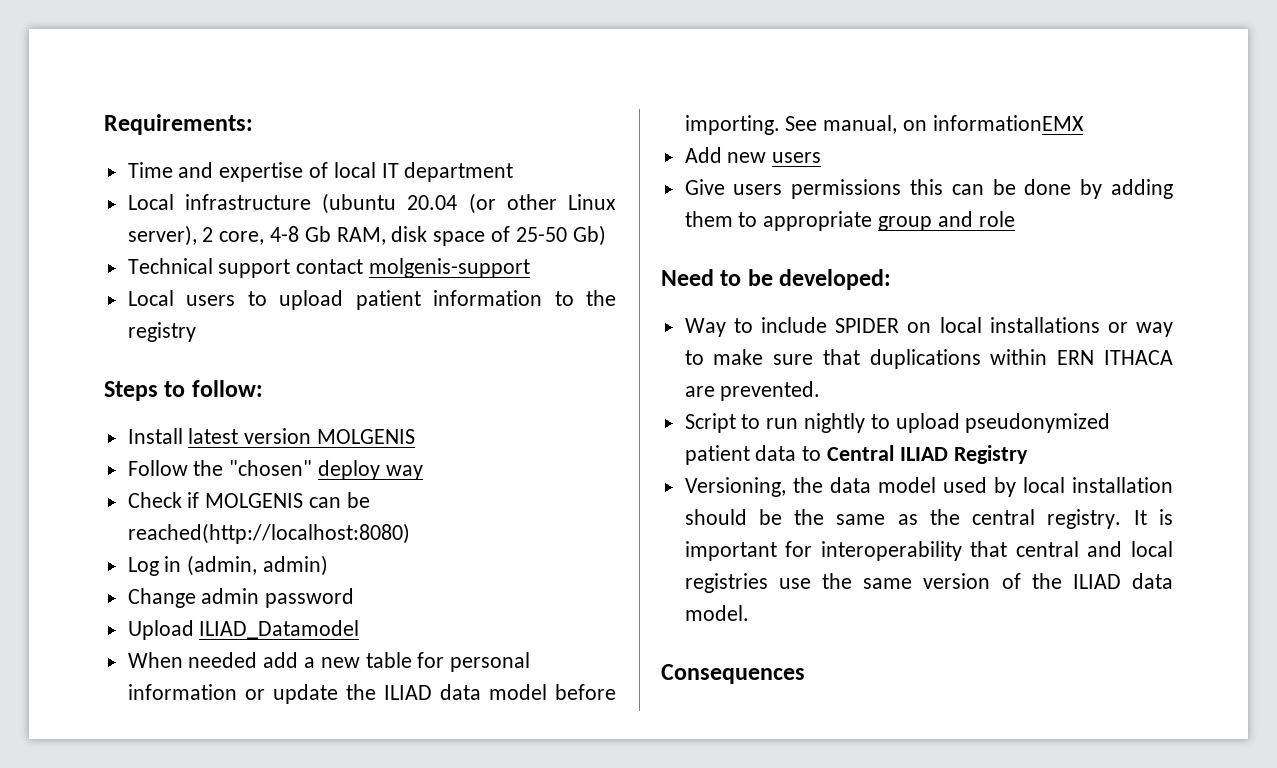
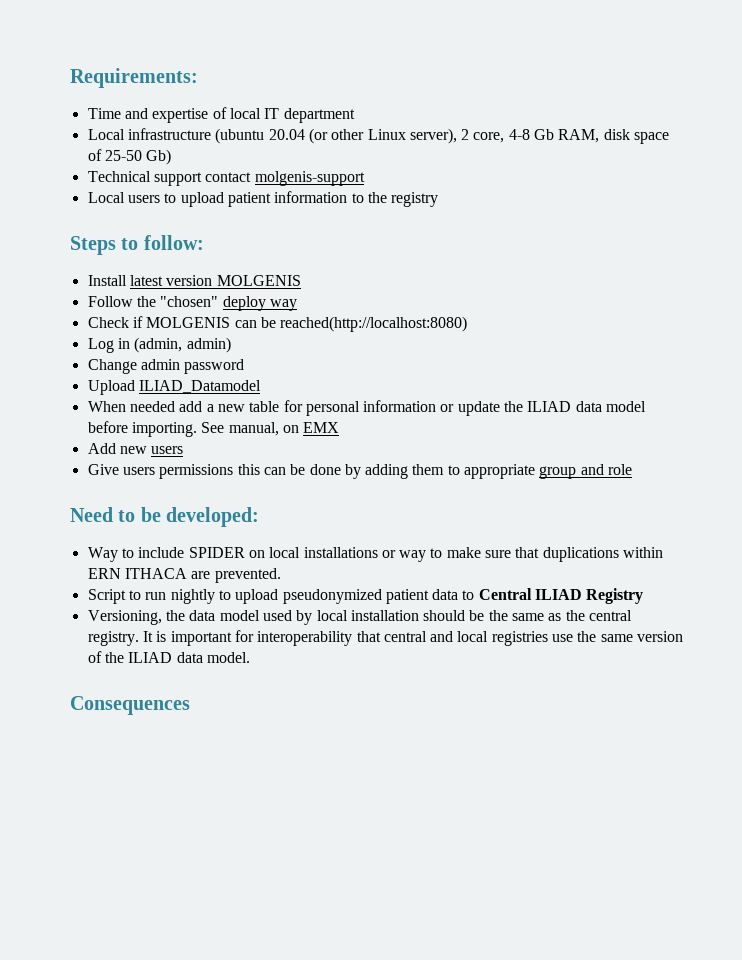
- See manual, on informationEMX
+ See manual, on EMX

